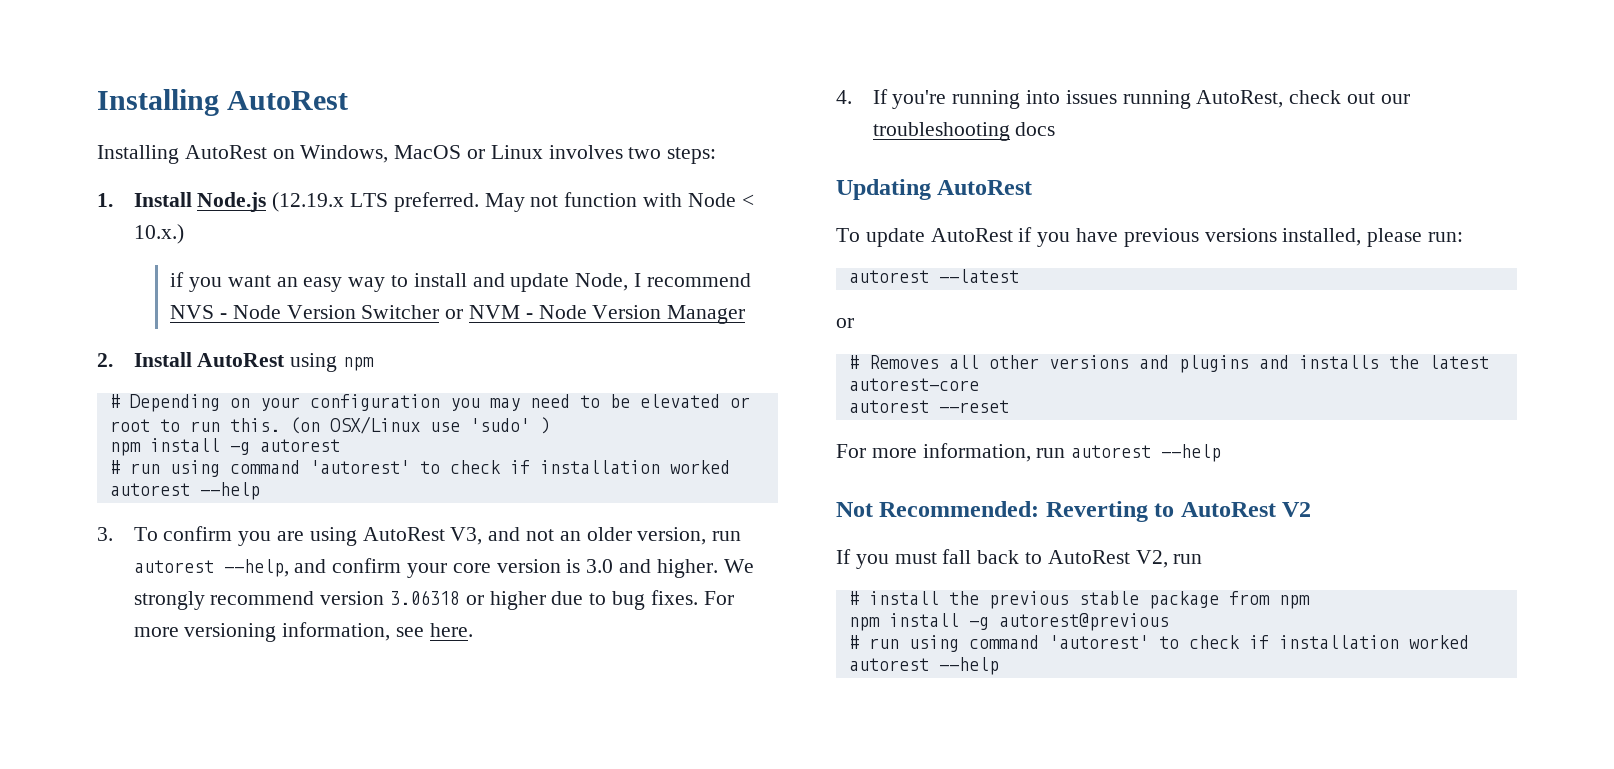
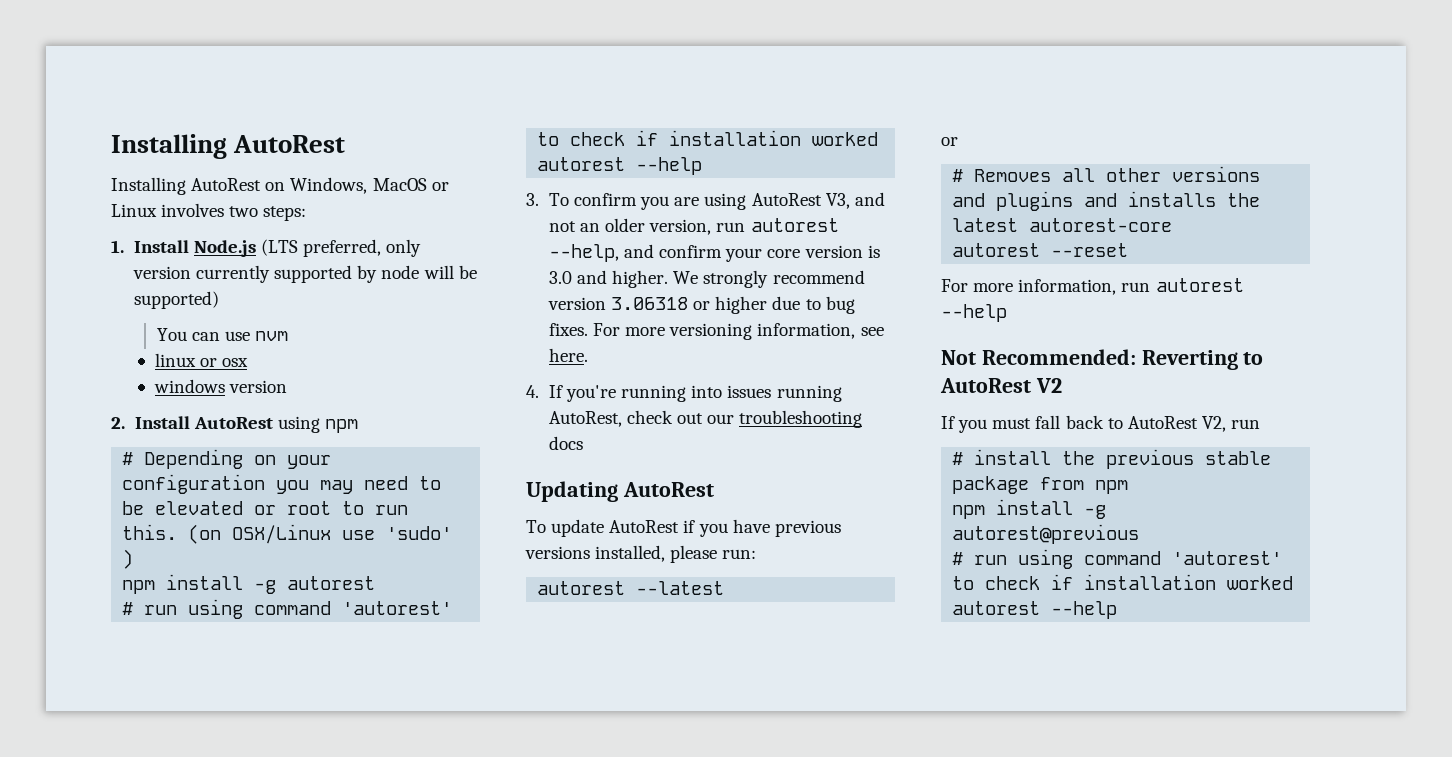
- 1. Install Node.js (12.19.x LTS preferred. May not function with Node < 10.x.)
- if you want an easy way to install and update Node, I recommend NVS - Node Version Switcher or NVM - Node Version Manager
+ 1. Install Node.js (LTS preferred, only version currently supported by node will be supported)
+ You can use nvm
+ linux or osx
+ windows version

